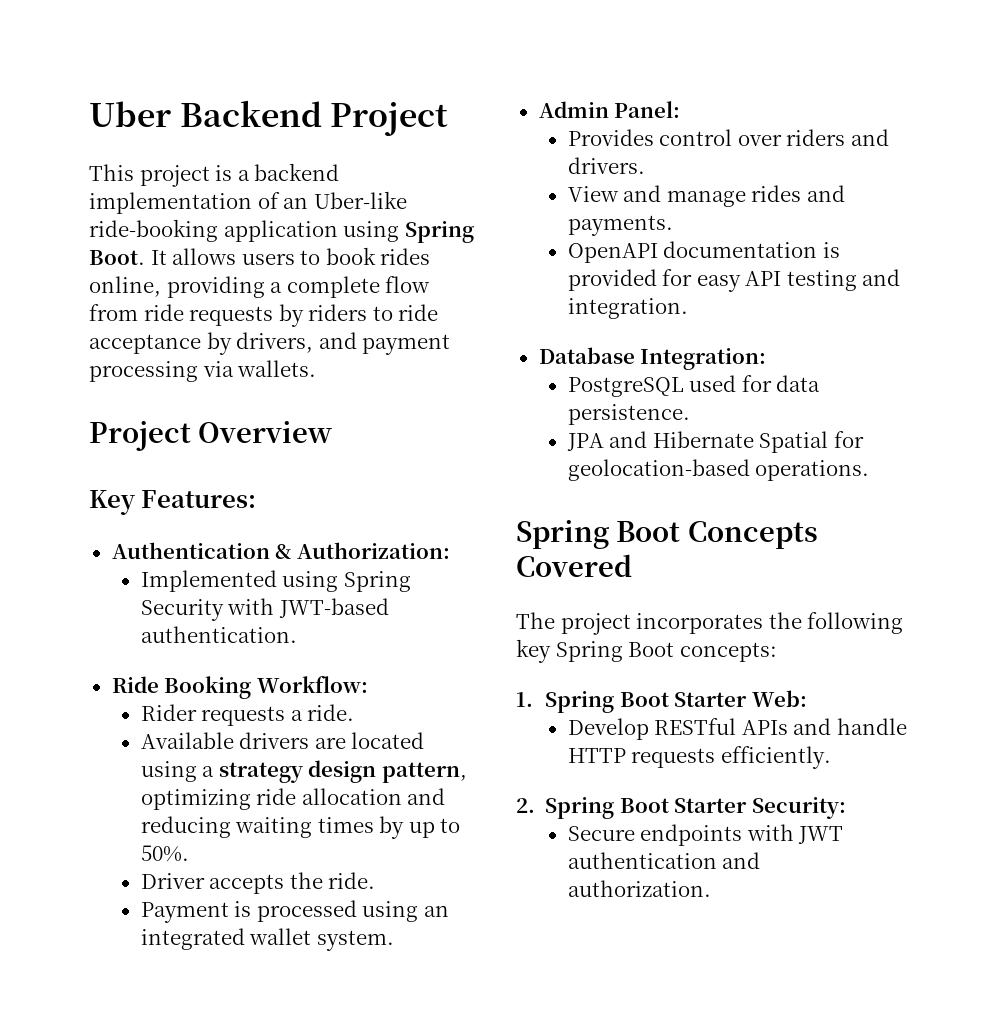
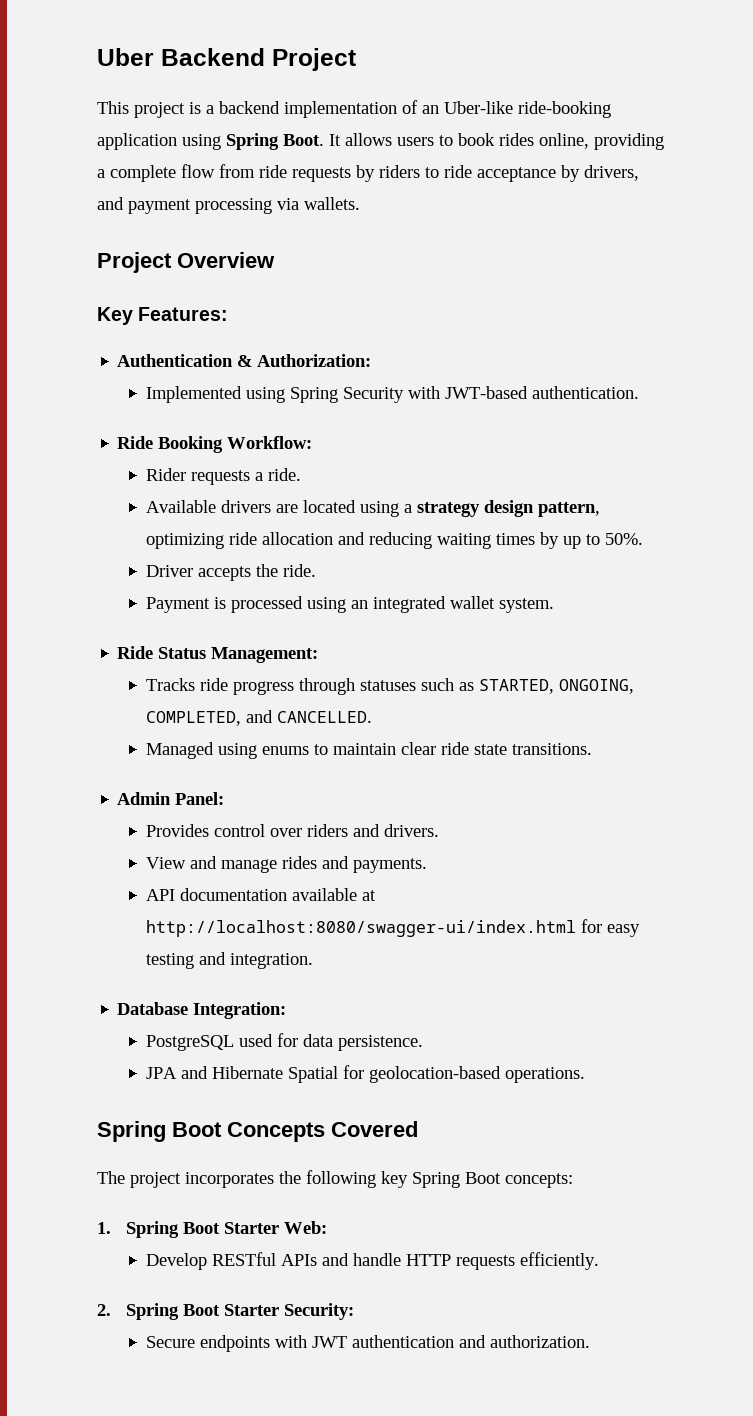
+ Ride Status Management:
+ Tracks ride progress through statuses such as STARTED, ONGOING, COMPLETED, and CANCELLED.
+ Managed using enums to maintain clear ride state transitions.
- OpenAPI documentation is provided for easy API testing and integration.
+ API documentation available at http://localhost:8080/swagger-ui/index.html for easy testing and integration.

